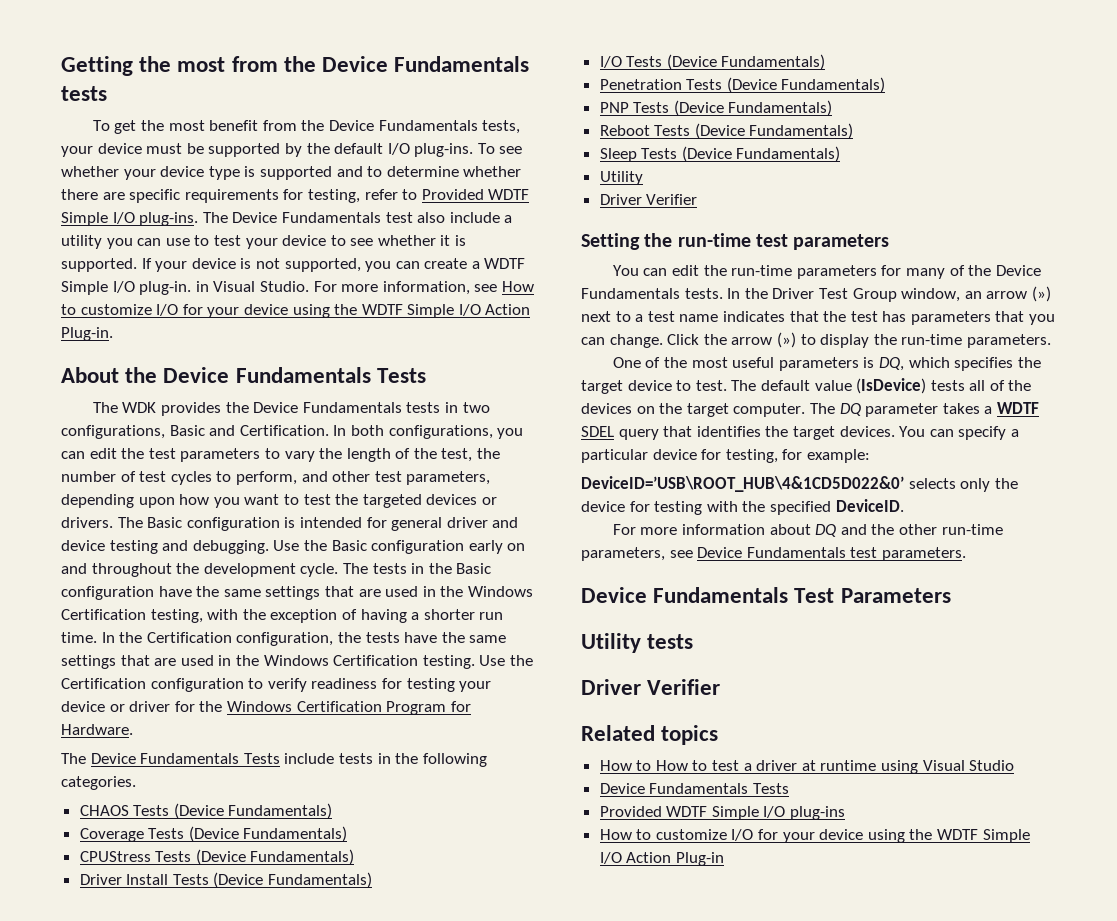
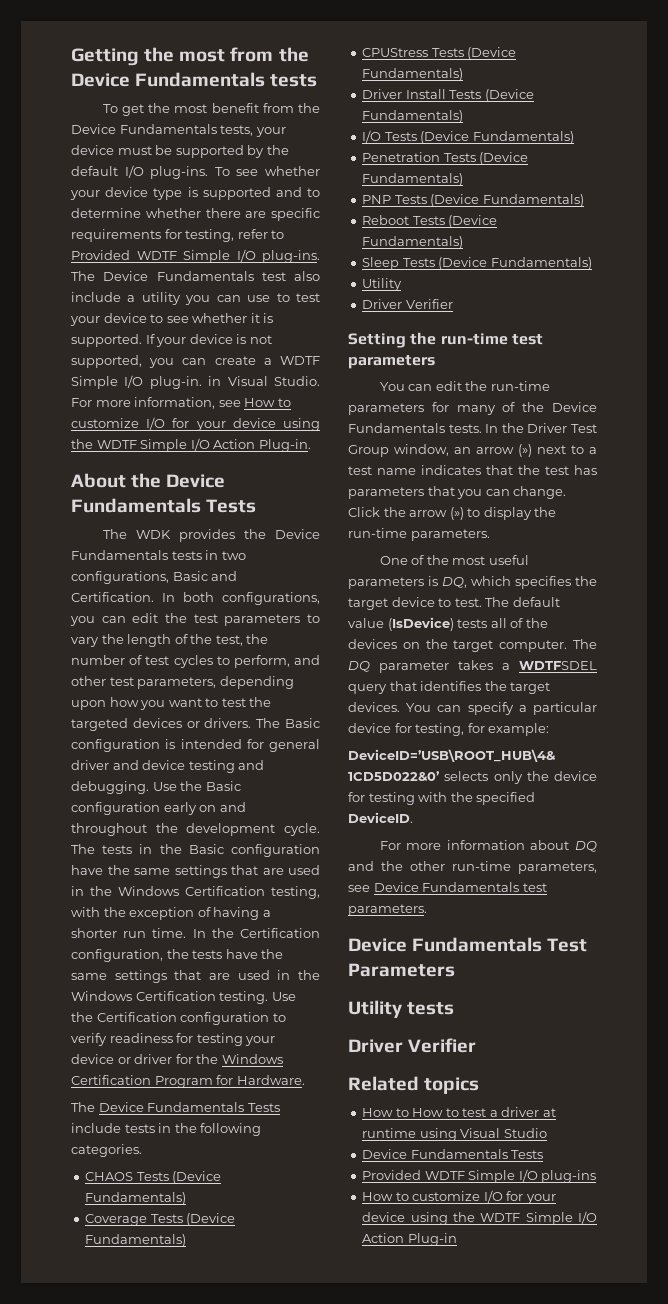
- The DQ parameter takes a WDTF SDEL query that identifies the target devices.
+ The DQ parameter takes a WDTFSDEL query that identifies the target devices.

